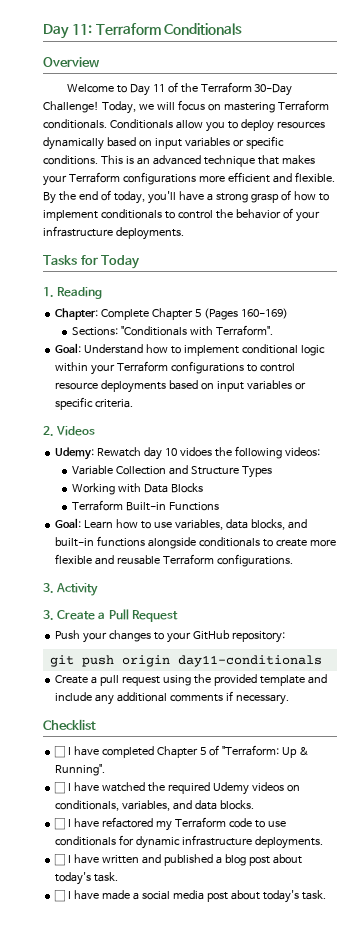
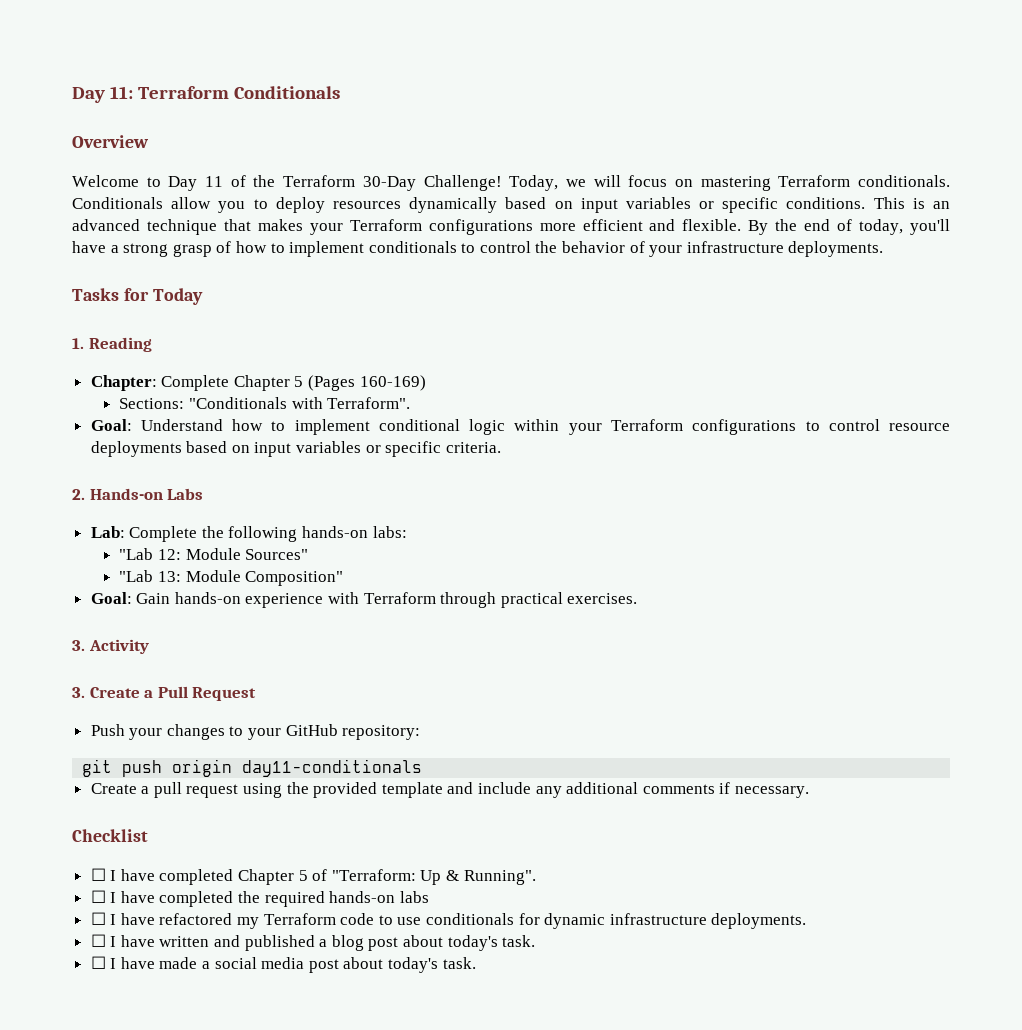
- 2. Videos
- Udemy: Rewatch day 10 vidoes the following videos:
- Variable Collection and Structure Types
- Working with Data Blocks
- Terraform Built-in Functions
- Goal: Learn how to use variables, data blocks, and built-in functions alongside conditionals to create more flexible and reusable Terraform configurations.
+ 2. Hands-on Labs
+ Lab: Complete the following hands-on labs:
+ "Lab 12: Module Sources"
+ "Lab 13: Module Composition"
+ Goal: Gain hands-on experience with Terraform through practical exercises.
- ☐ I have watched the required Udemy videos on conditionals, variables, and data blocks.
+ ☐ I have completed the required hands-on labs

